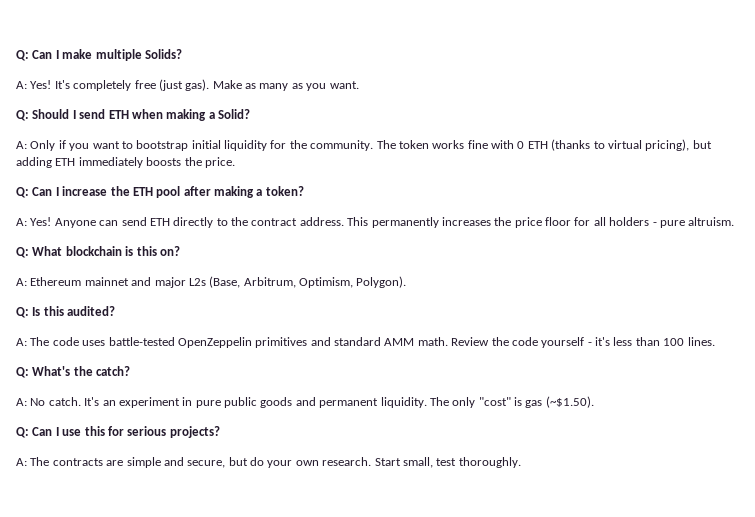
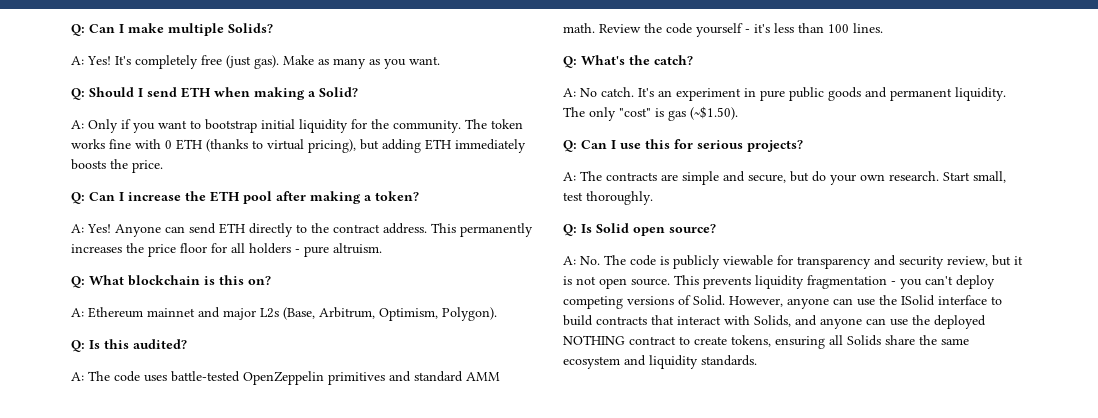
+ Q: Is Solid open source?
+ A: No. The code is publicly viewable for transparency and security review, but it is not open source. This prevents liquidity fragmentation - you can't deploy competing versions of Solid. However, anyone can use the ISolid interface to build contracts that interact with Solids, and anyone can use the deployed NOTHING contract to create tokens, ensuring all Solids share the same ecosystem and liquidity standards.

